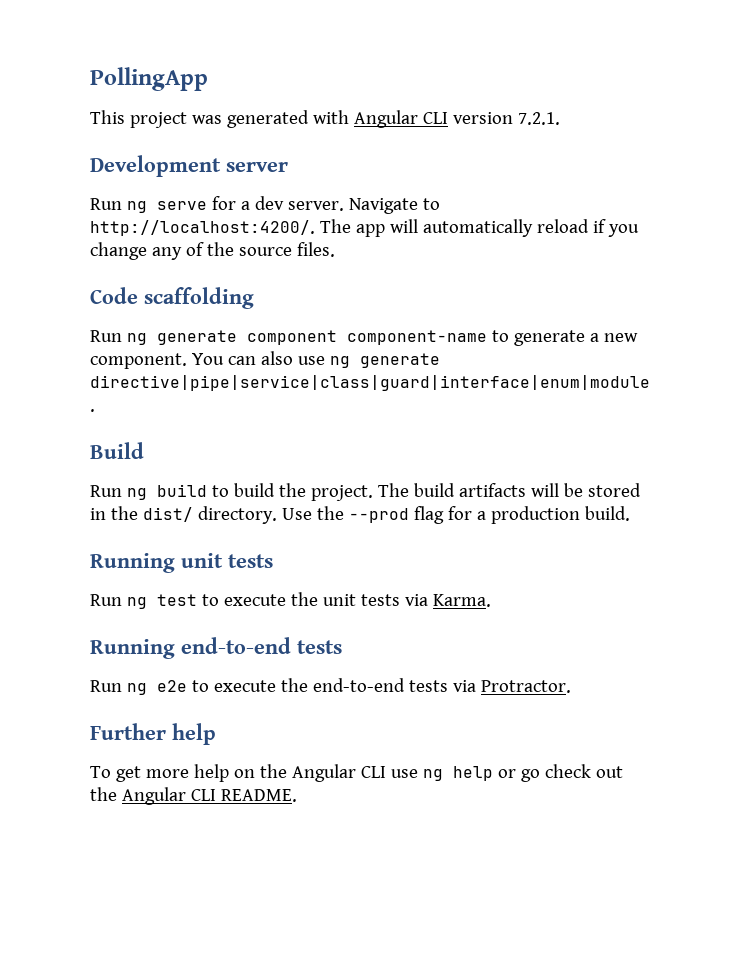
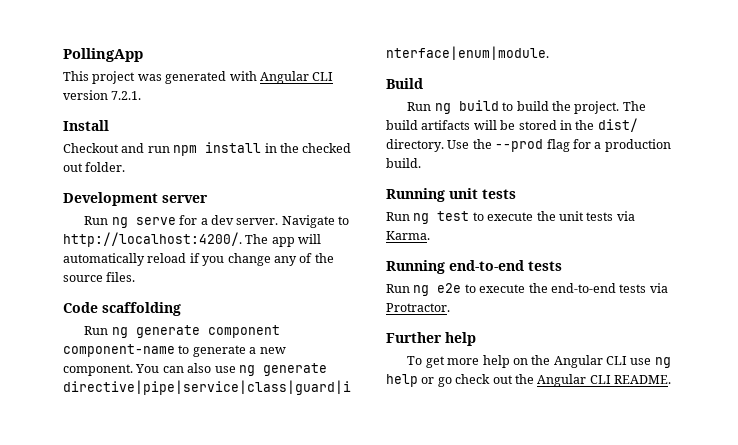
+ Install
+ Checkout and run npm install in the checked out folder.

